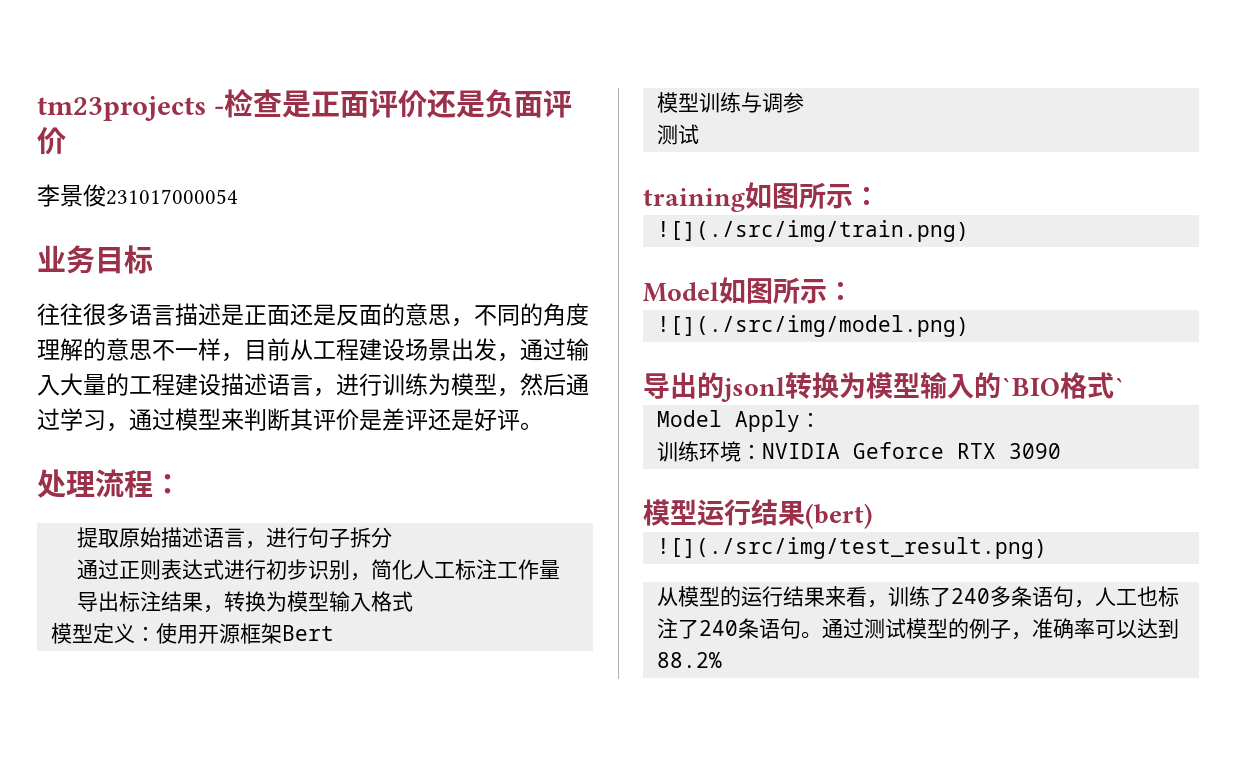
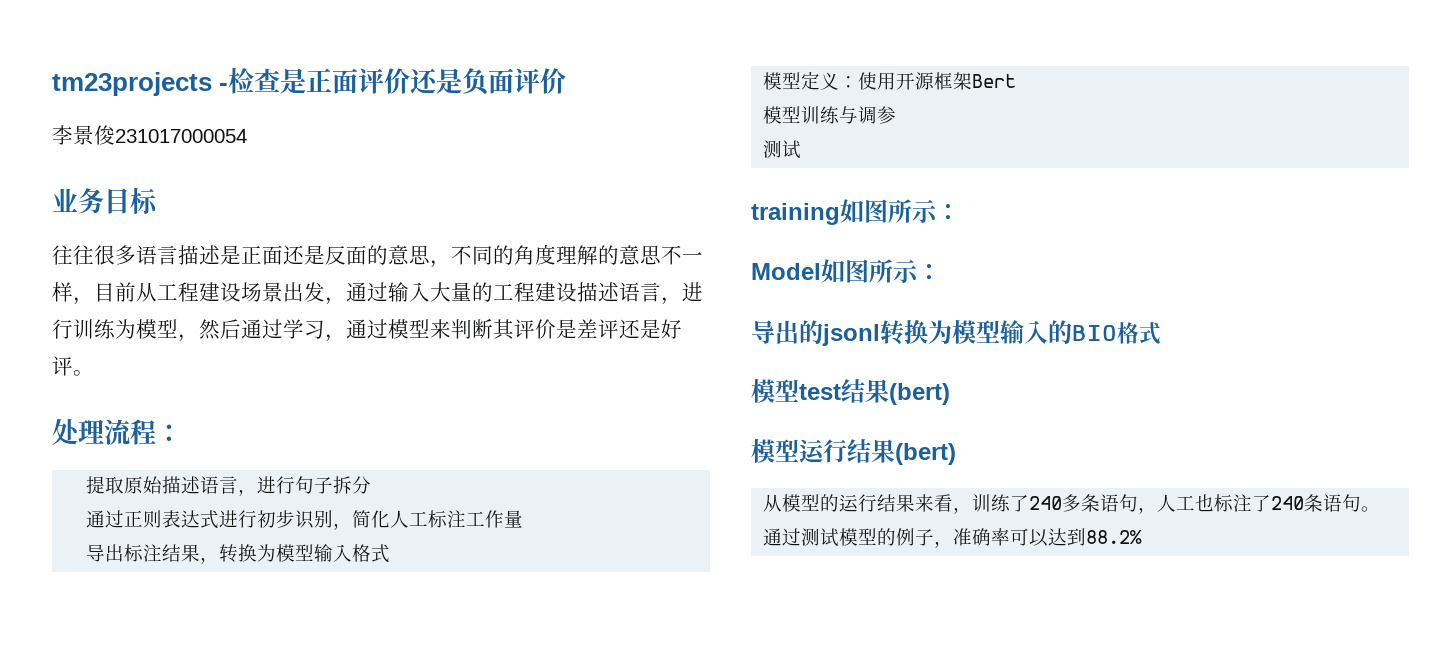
- ![](./src/img/train.png)
- ![](./src/img/model.png)
- 导出的jsonl转换为模型输入的`BIO格式`
- Model Apply：
- 训练环境：NVIDIA Geforce RTX 3090
+ 导出的jsonl转换为模型输入的BIO格式
+ 模型test结果(bert)
- ![](./src/img/test_result.png)

